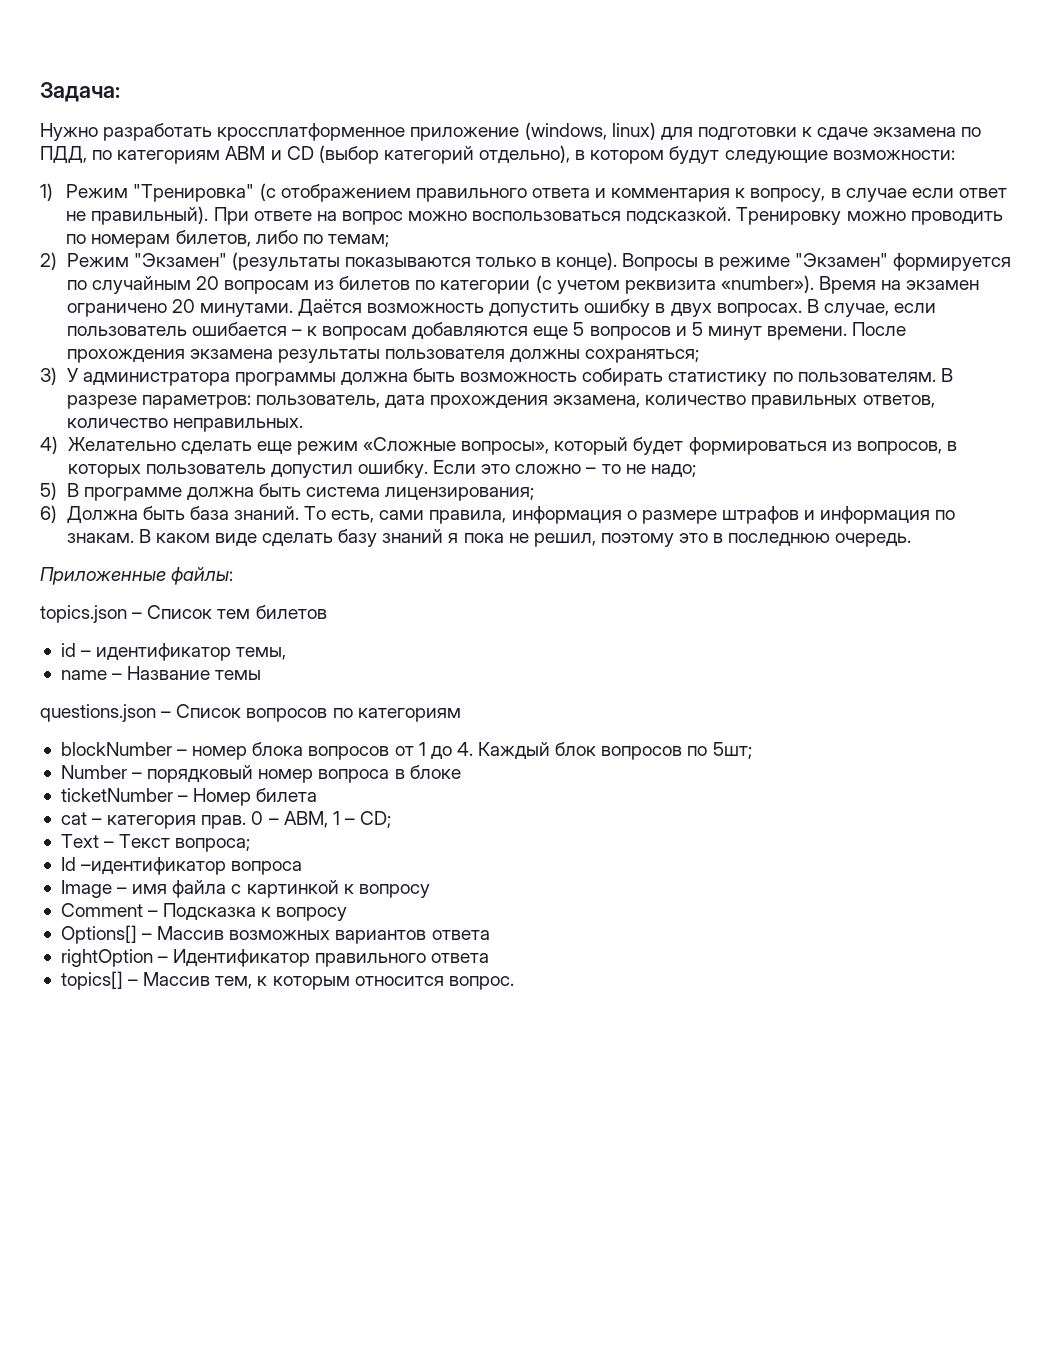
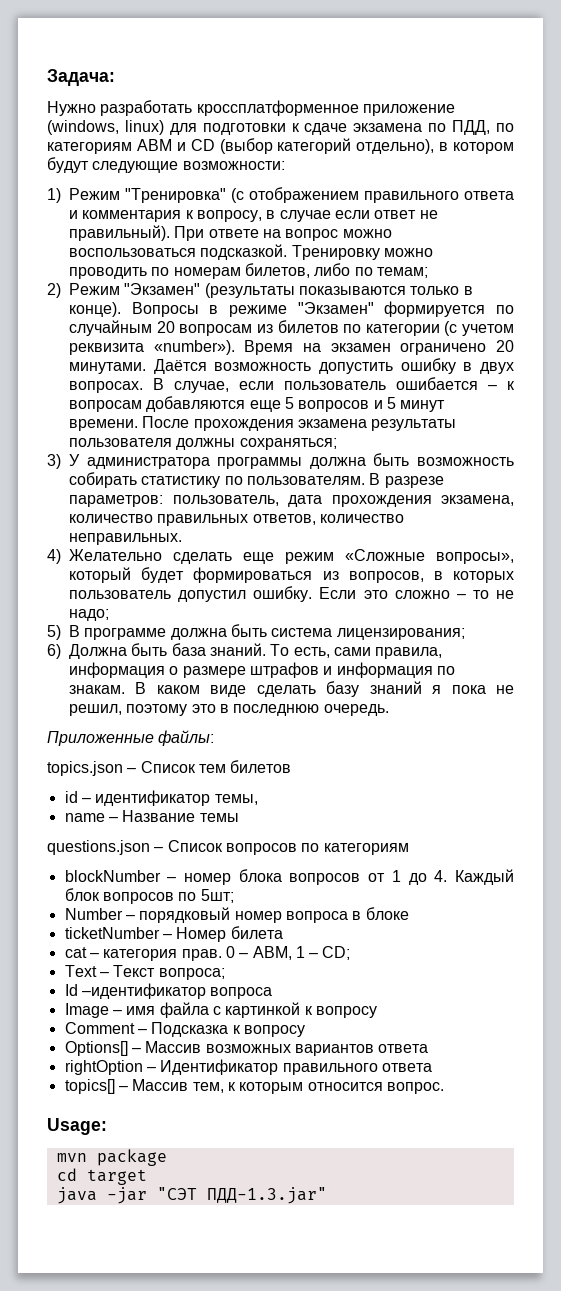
+ Usage:
+ mvn package
+ cd target
+ java -jar "СЭТ ПДД-1.3.jar"

